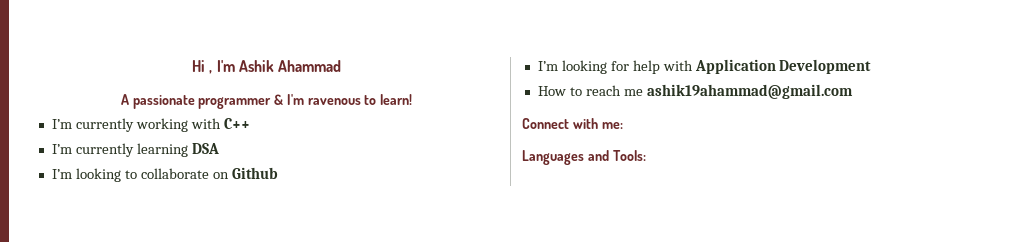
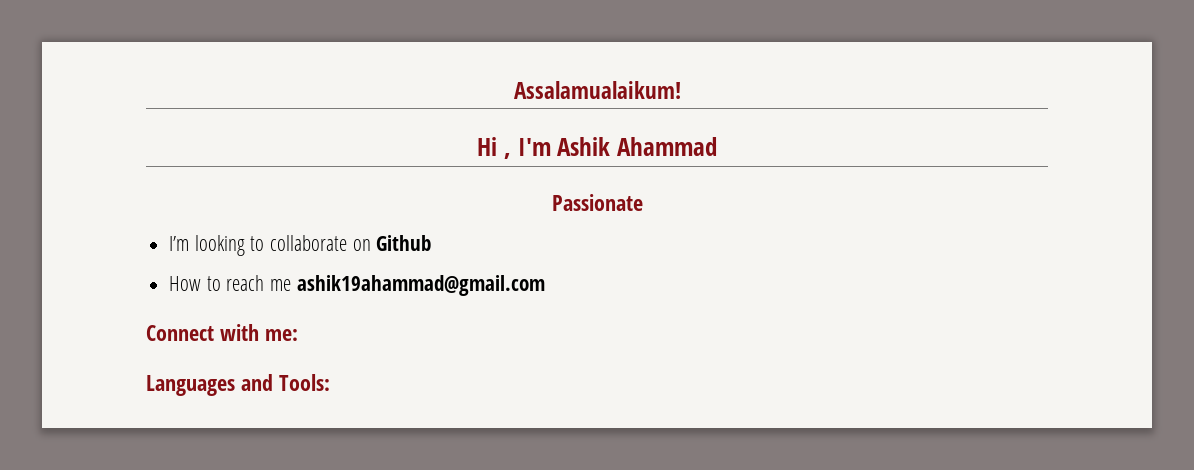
+ Assalamualaikum!
- A passionate programmer & I'm ravenous to learn!
- I’m currently working with C++
- I’m currently learning DSA
+ Passionate
- I’m looking for help with Application Development

